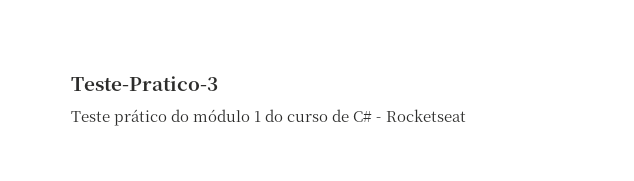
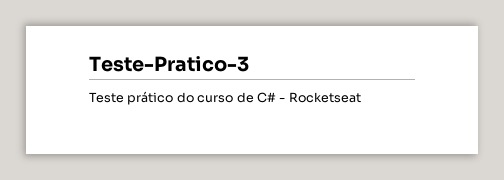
- Teste prático do módulo 1 do curso de C# - Rocketseat
+ Teste prático do curso de C# - Rocketseat

